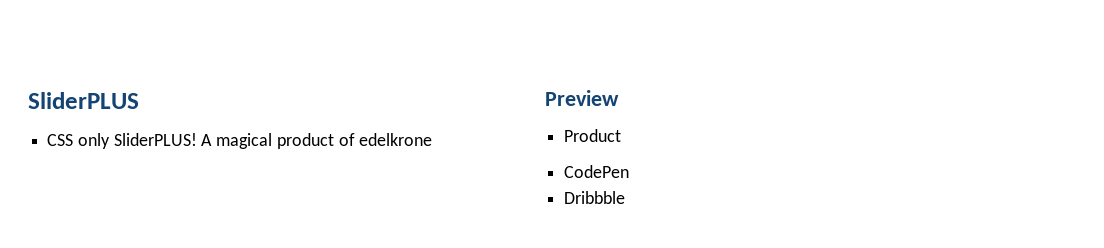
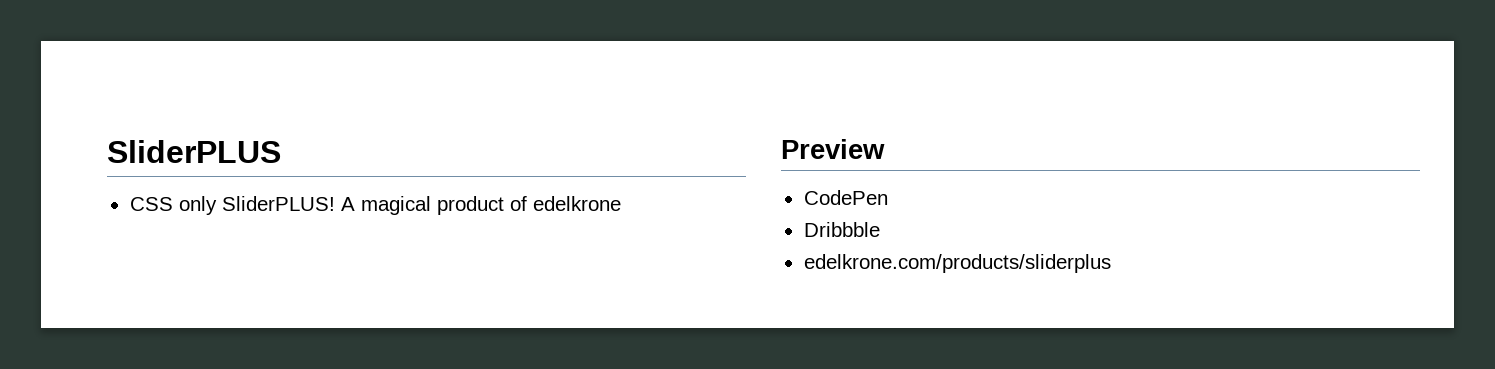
- Product
+ edelkrone.com/products/sliderplus

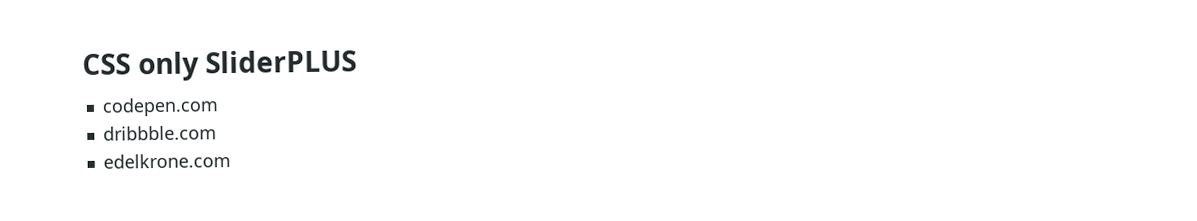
- SliderPLUS
+ CSS only SliderPLUS
- CSS only SliderPLUS! A magical product of edelkrone
- Preview
- CodePen
- Dribbble
- edelkrone.com/products/sliderplus
+ codepen.com
+ dribbble.com
+ edelkrone.com

